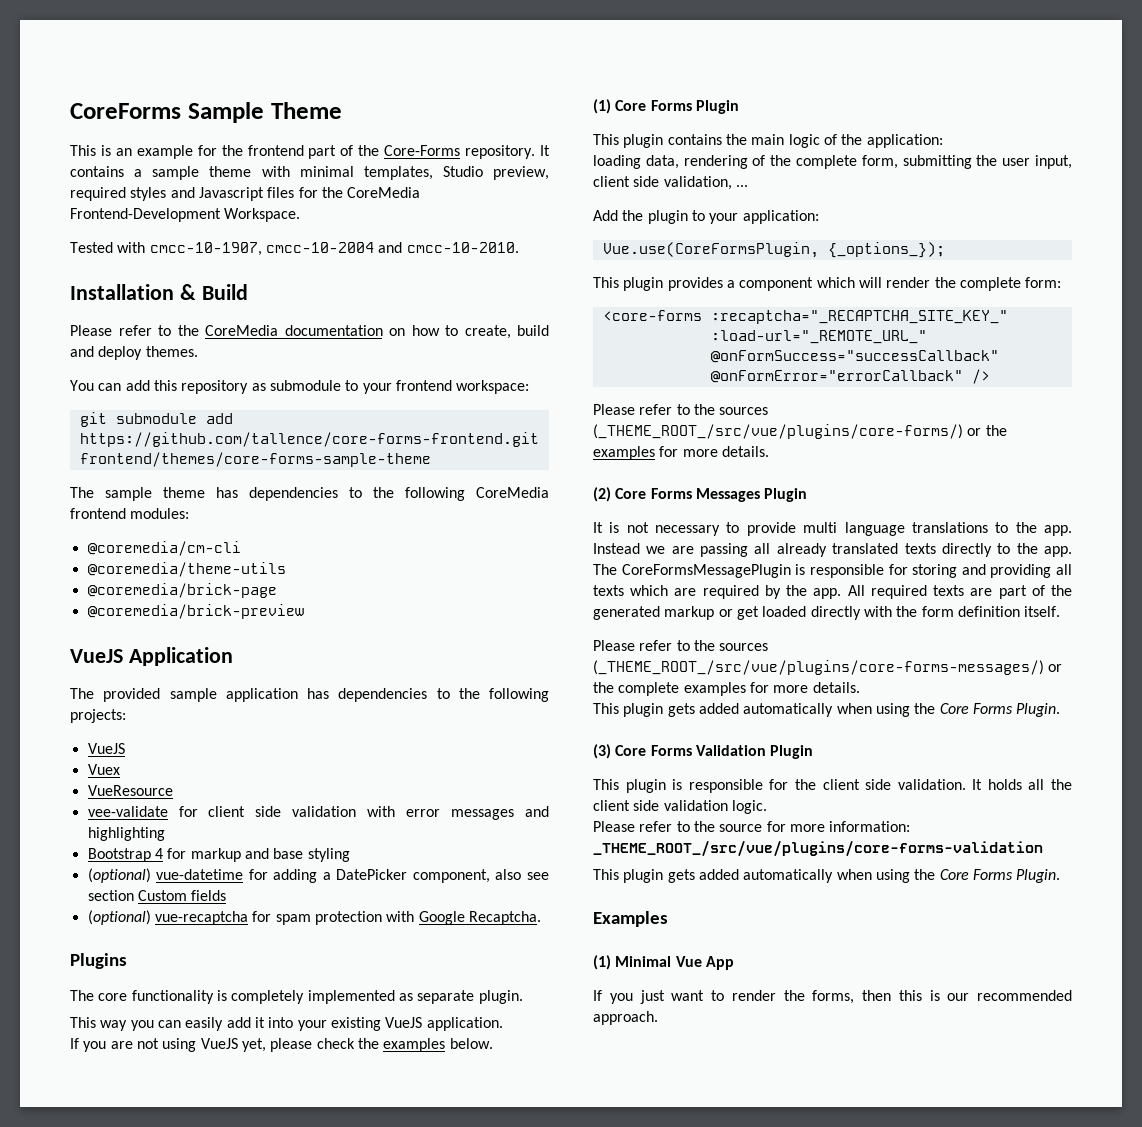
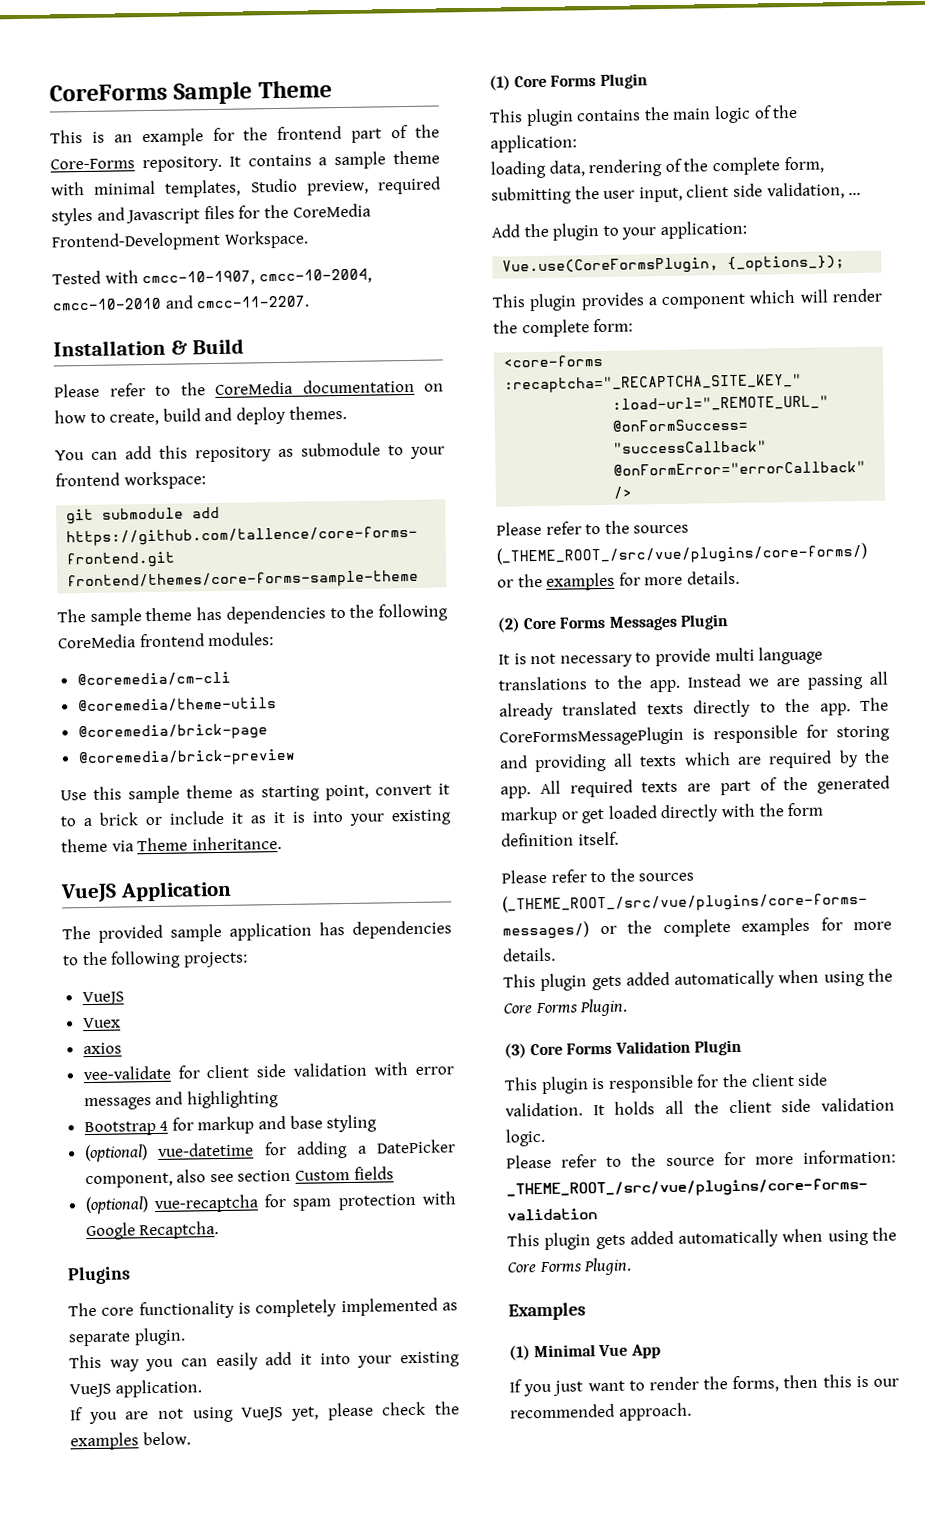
- Tested with cmcc-10-1907, cmcc-10-2004 and cmcc-10-2010.
+ Tested with cmcc-10-1907, cmcc-10-2004, cmcc-10-2010 and cmcc-11-2207.
+ Use this sample theme as starting point, convert it to a brick or include it as it is into your existing theme via Theme inheritance.
- VueResource
+ axios

